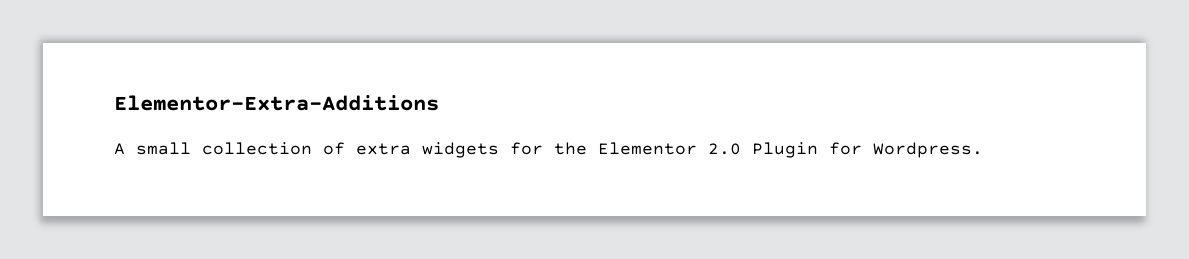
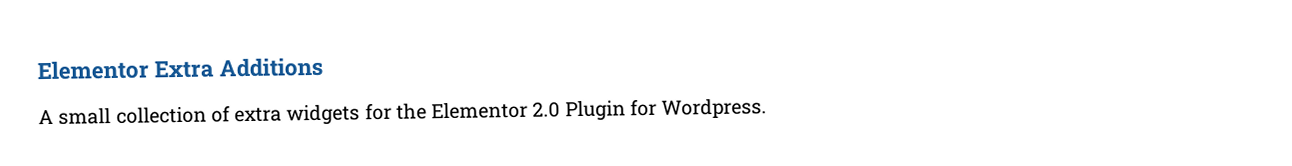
- Elementor-Extra-Additions
+ Elementor Extra Additions

